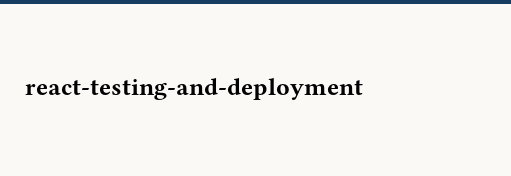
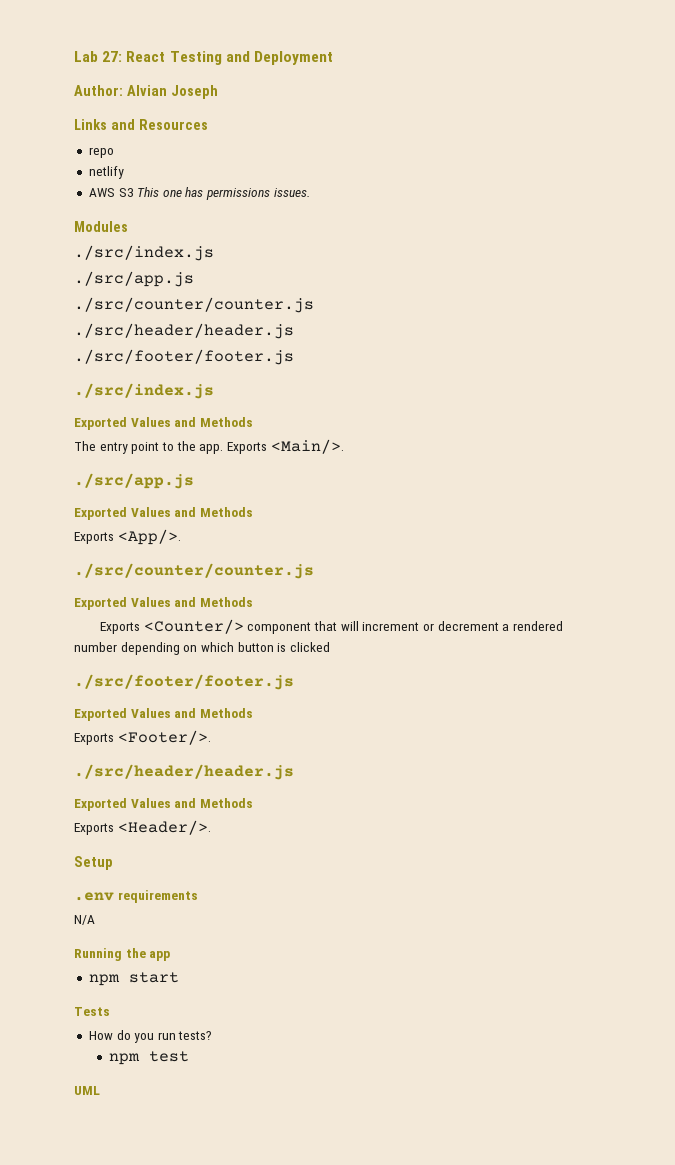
- react-testing-and-deployment
+ Lab 27: React Testing and Deployment
+ Author: Alvian Joseph
+ Links and Resources
+ repo
+ netlify
+ AWS S3 This one has permissions issues.
+ Modules
+ ./src/index.js
+ ./src/app.js
+ ./src/counter/counter.js
+ ./src/header/header.js
+ ./src/footer/footer.js
+ ./src/index.js
+ Exported Values and Methods
+ The entry point to the app. Exports <Main/>.
+ ./src/app.js
+ Exported Values and Methods
+ Exports <App/>.
+ ./src/counter/counter.js
+ Exported Values and Methods
+ Exports <Counter/> component that will increment or decrement a rendered number depending on which button is clicked
+ ./src/footer/footer.js
+ Exported Values and Methods
+ Exports <Footer/>.
+ ./src/header/header.js
+ Exported Values and Methods
+ Exports <Header/>.
+ Setup
+ .env requirements
+ N/A
+ Running the app
+ npm start
+ Tests
+ How do you run tests?
+ npm test
+ UML

